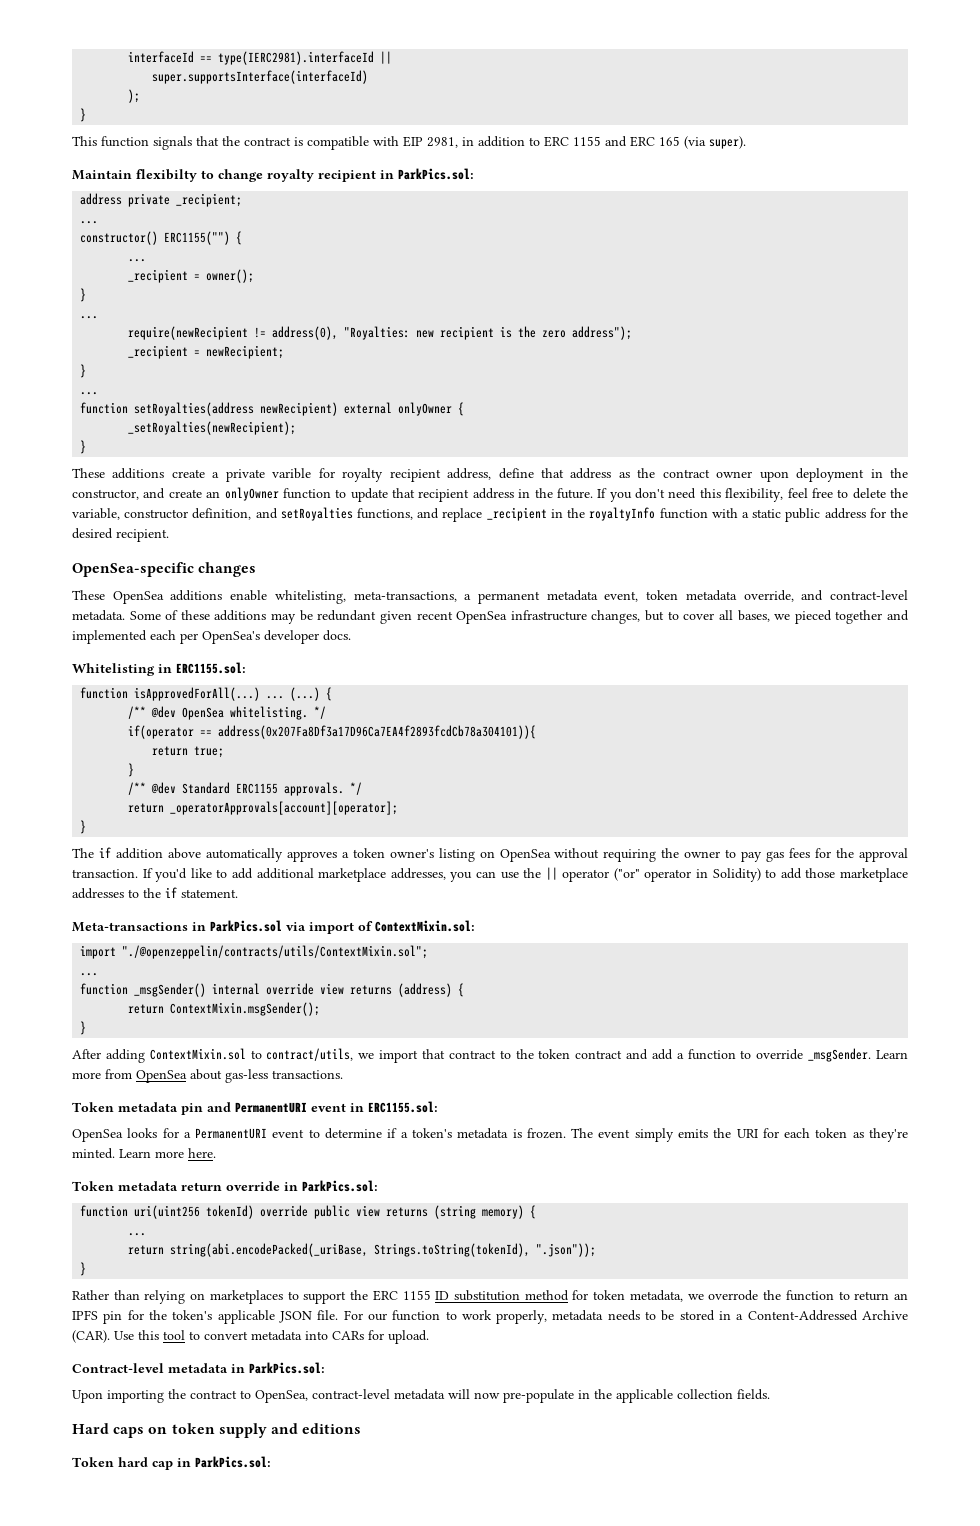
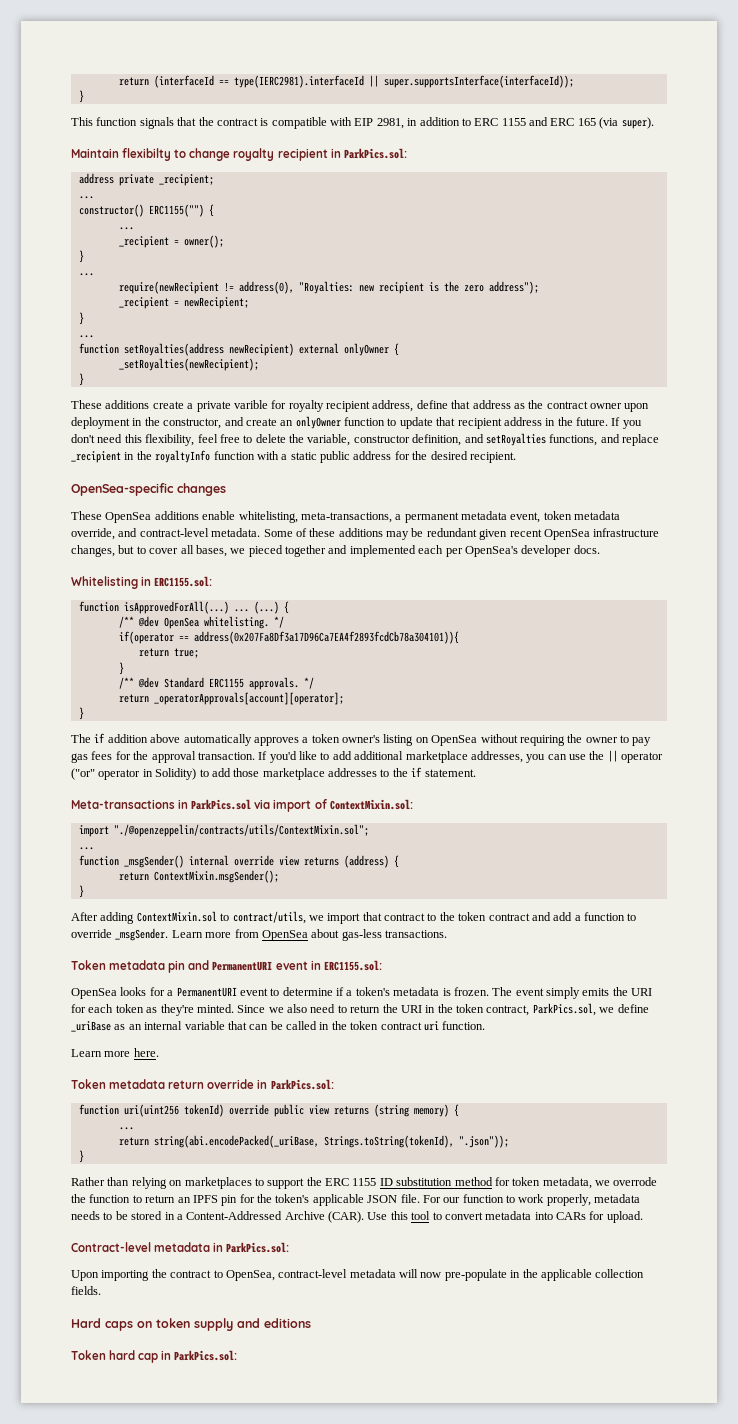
- interfaceId == type(IERC2981).interfaceId ||
- super.supportsInterface(interfaceId)
- );
+ return (interfaceId == type(IERC2981).interfaceId || super.supportsInterface(interfaceId));
- The event simply emits the URI for each token as they're minted. Learn more here.
+ The event simply emits the URI for each token as they're minted. Since we also need to return the URI in the token contract, ParkPics.sol, we define _uriBase as an internal variable that can be called in the token contract uri function.
+ Learn more here.

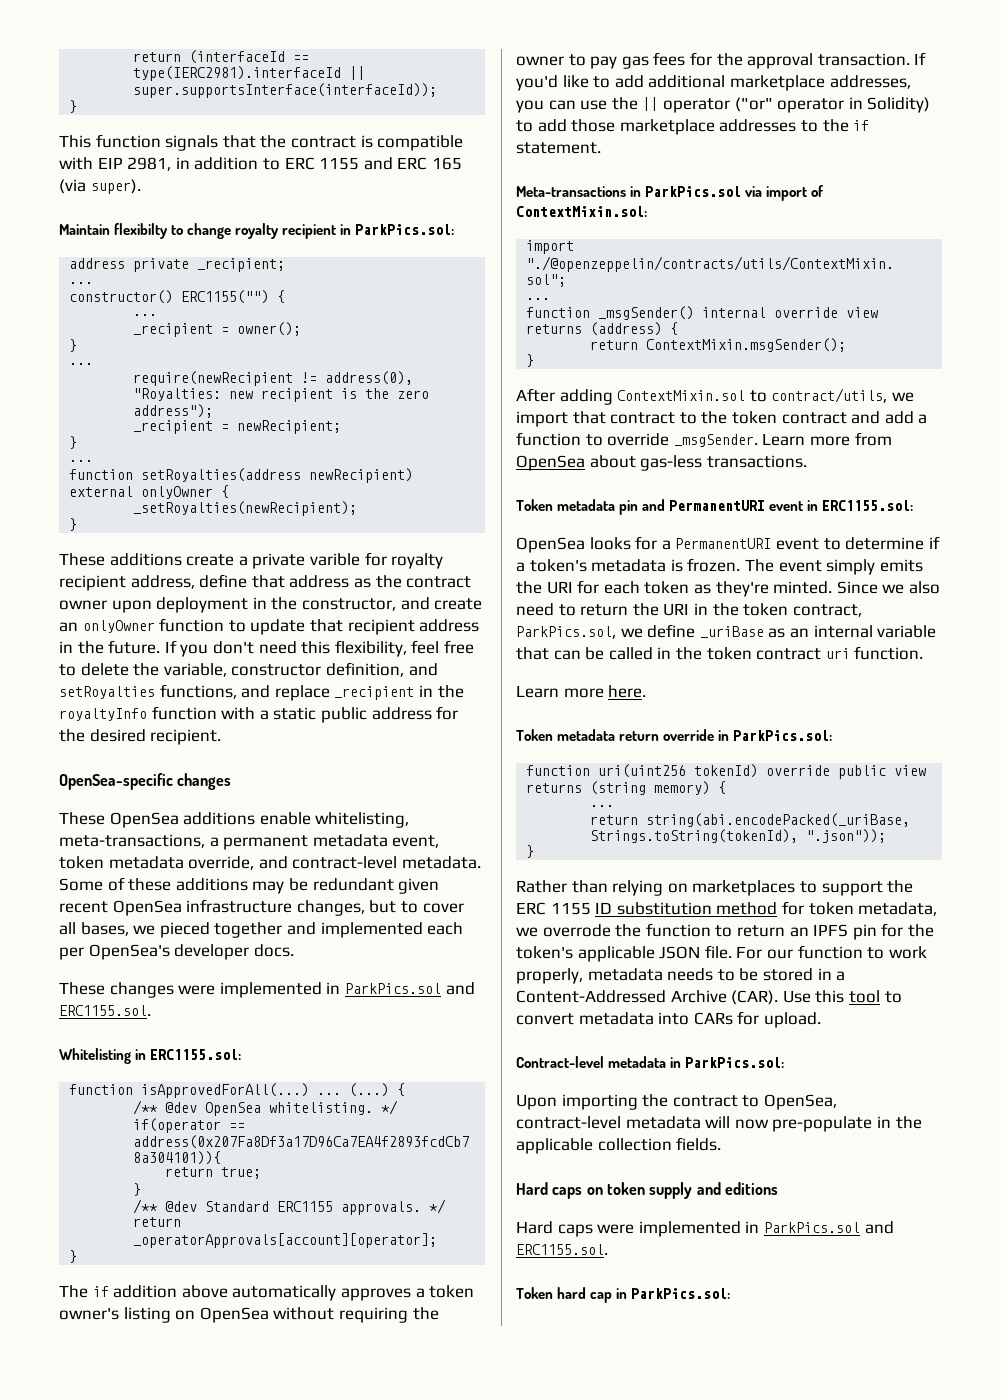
+ These changes were implemented in ParkPics.sol and ERC1155.sol.
+ Hard caps were implemented in ParkPics.sol and ERC1155.sol.

